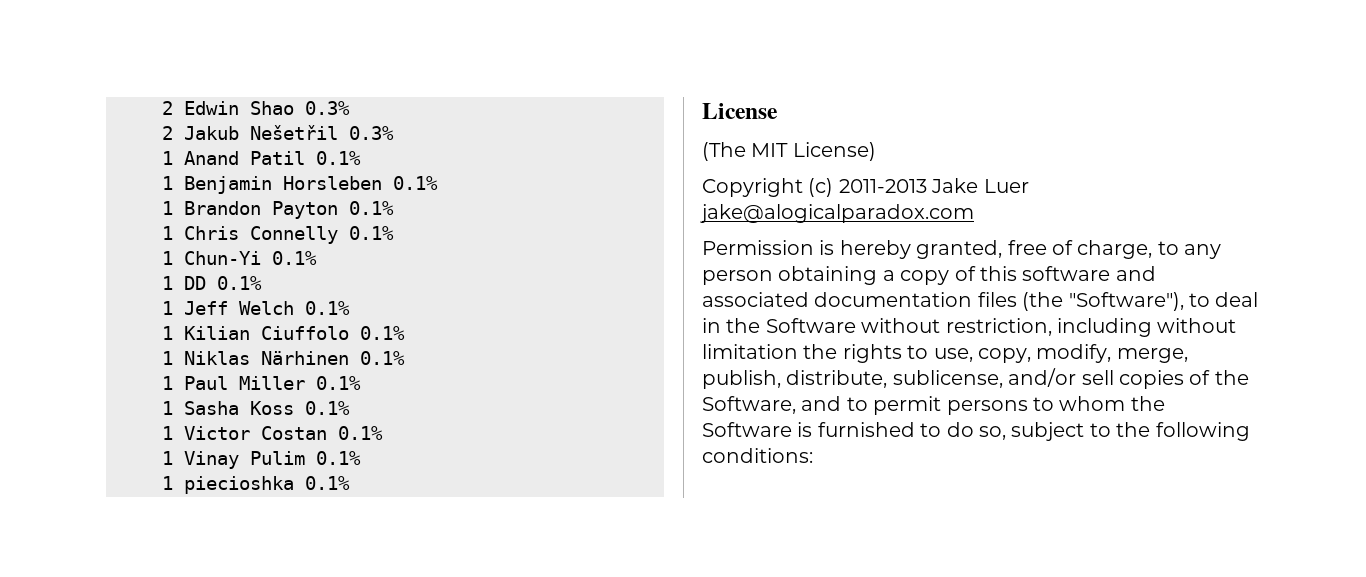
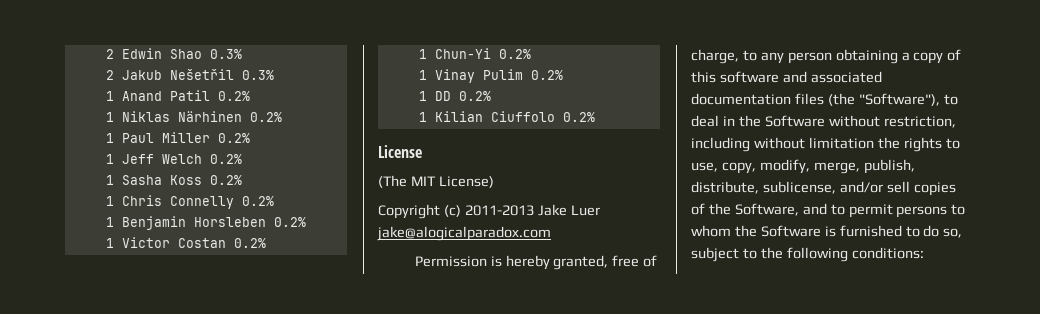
- 1 Anand Patil 0.1%
+ 1 Anand Patil 0.2%
+ 1 Niklas Närhinen 0.2%
+ 1 Paul Miller 0.2%
+ 1 Jeff Welch 0.2%
+ 1 Sasha Koss 0.2%
+ 1 Chris Connelly 0.2%
- 1 Benjamin Horsleben 0.1%
- 1 Brandon Payton 0.1%
- 1 Chris Connelly 0.1%
- 1 Chun-Yi 0.1%
- 1 DD 0.1%
- 1 Jeff Welch 0.1%
- 1 Kilian Ciuffolo 0.1%
- 1 Niklas Närhinen 0.1%
- 1 Paul Miller 0.1%
- 1 Sasha Koss 0.1%
- 1 Victor Costan 0.1%
- 1 Vinay Pulim 0.1%
- 1 piecioshka 0.1%
+ 1 Benjamin Horsleben 0.2%
+ 1 Victor Costan 0.2%
+ 1 Chun-Yi 0.2%
+ 1 Vinay Pulim 0.2%
+ 1 DD 0.2%
+ 1 Kilian Ciuffolo 0.2%

